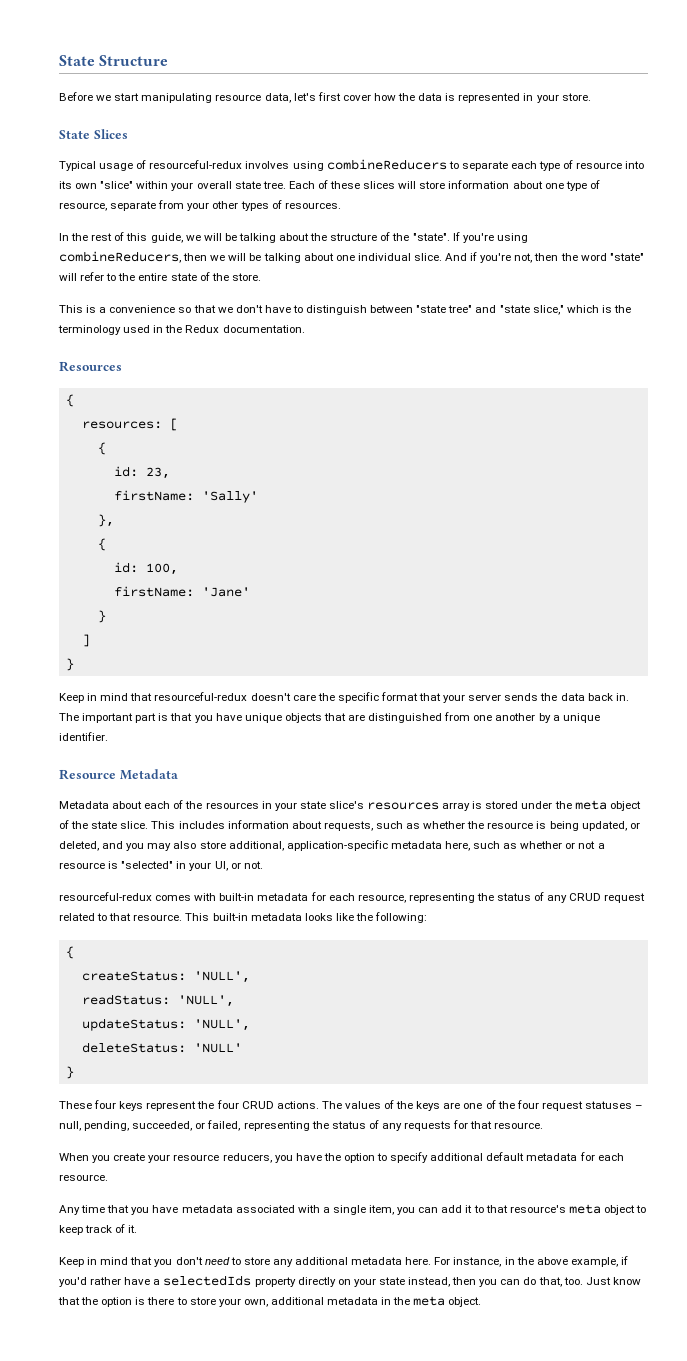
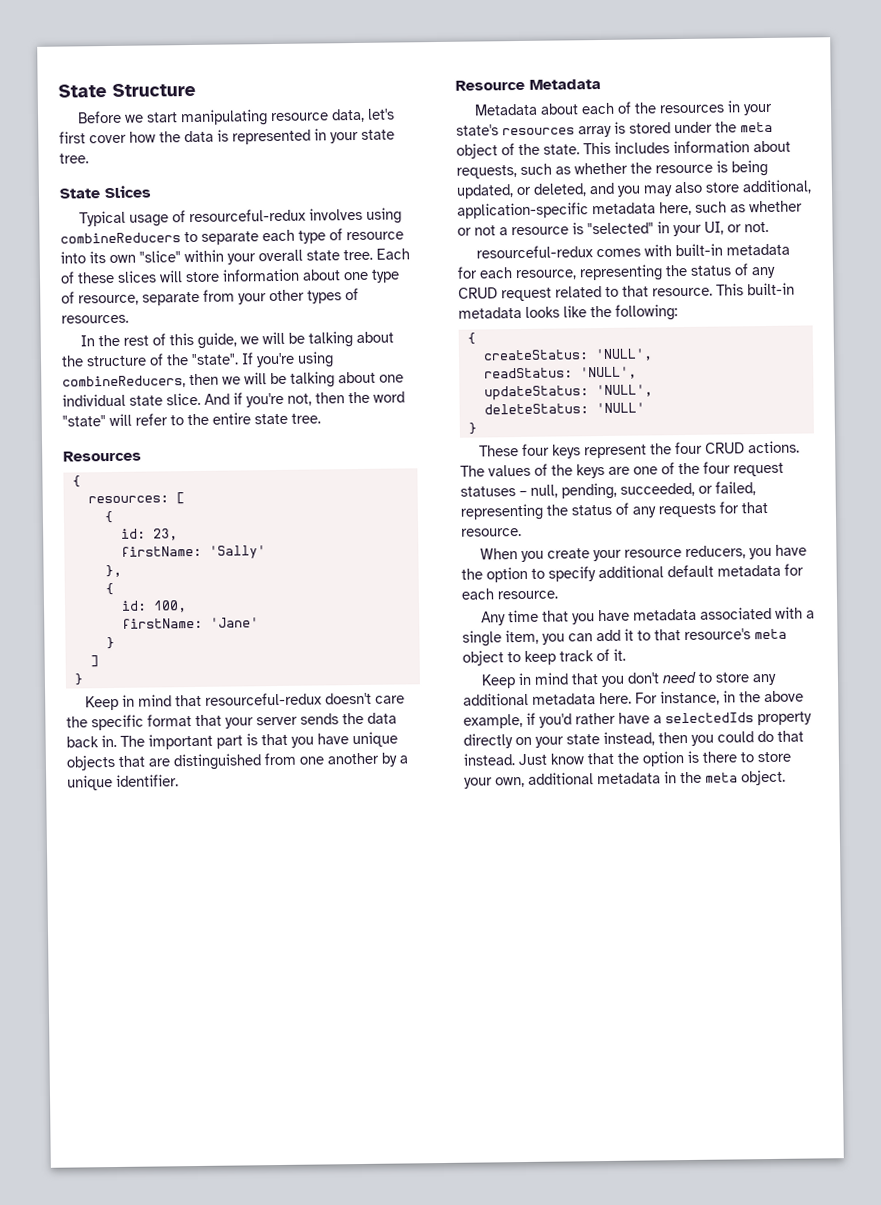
- Before we start manipulating resource data, let's first cover how the data is represented in your store.
+ Before we start manipulating resource data, let's first cover how the data is represented in your state tree.
- If you're using combineReducers, then we will be talking about one individual slice.
+ If you're using combineReducers, then we will be talking about one individual state slice.
- And if you're not, then the word "state" will refer to the entire state of the store.
- This is a convenience so that we don't have to distinguish between "state tree" and "state slice," which is the terminology used in the Redux documentation.
+ And if you're not, then the word "state" will refer to the entire state tree.
- Metadata about each of the resources in your state slice's resources array is stored under the meta object of the state slice.
+ Metadata about each of the resources in your state's resources array is stored under the meta object of the state.
- For instance, in the above example, if you'd rather have a selectedIds property directly on your state instead, then you can do that, too.
+ For instance, in the above example, if you'd rather have a selectedIds property directly on your state instead, then you could do that instead.

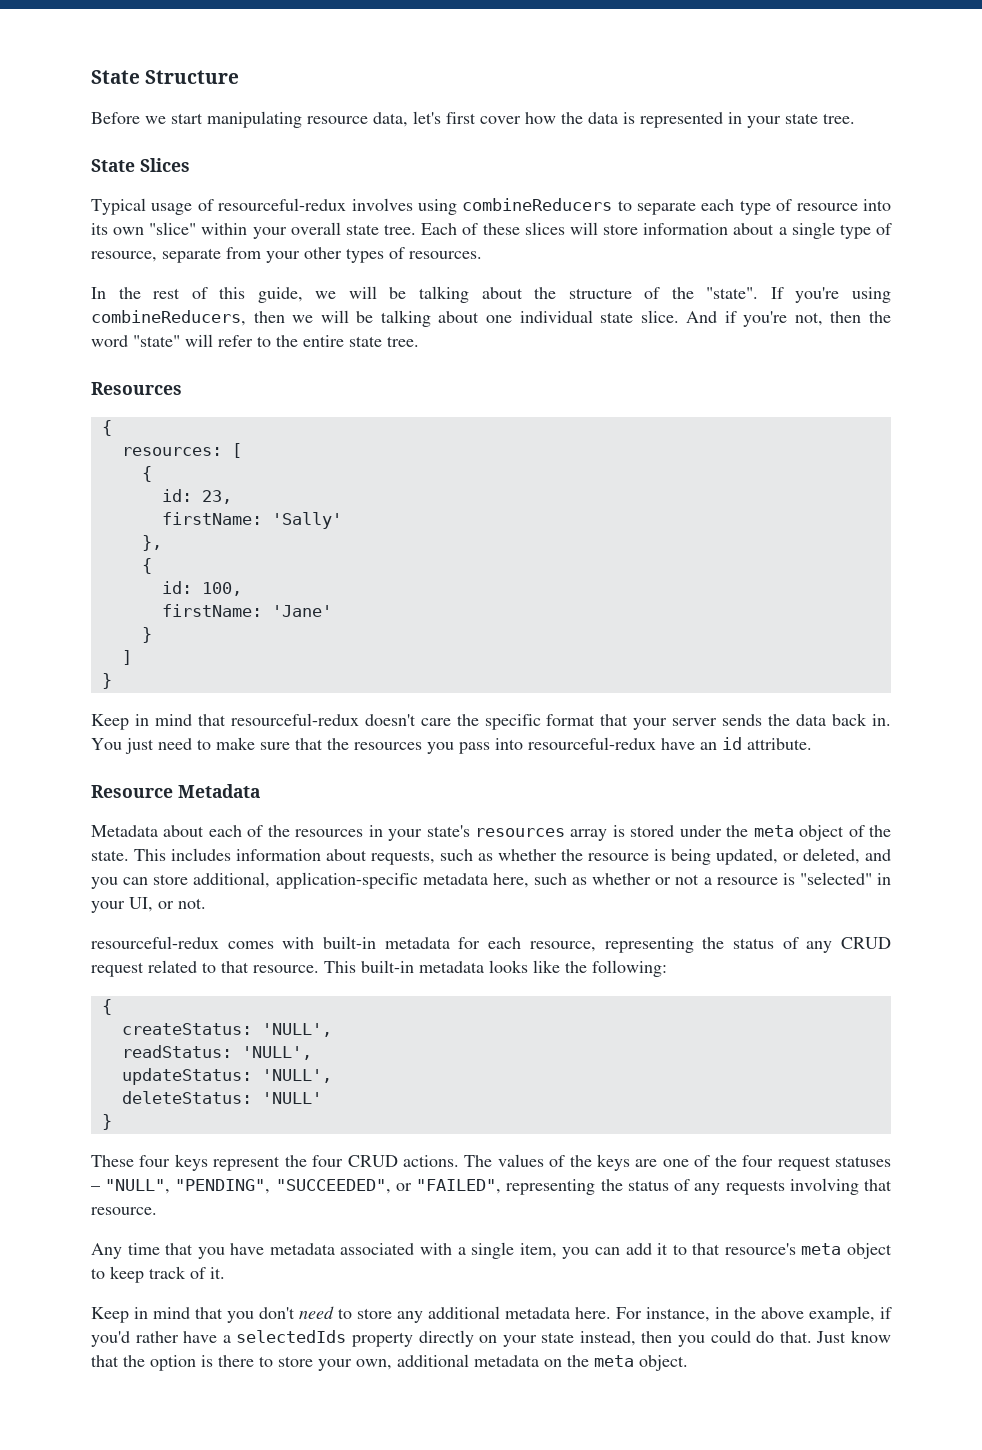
- Each of these slices will store information about one type of resource, separate from your other types of resources.
+ Each of these slices will store information about a single type of resource, separate from your other types of resources.
- The important part is that you have unique objects that are distinguished from one another by a unique identifier.
+ You just need to make sure that the resources you pass into resourceful-redux have an id attribute.
- This includes information about requests, such as whether the resource is being updated, or deleted, and you may also store additional, application-specific metadata here, such as whether or not a resource is "selected" in your UI, or not.
+ This includes information about requests, such as whether the resource is being updated, or deleted, and you can store additional, application-specific metadata here, such as whether or not a resource is "selected" in your UI, or not.
- The values of the keys are one of the four request statuses – null, pending, succeeded, or failed, representing the status of any requests for that resource.
- When you create your resource reducers, you have the option to specify additional default metadata for each resource.
+ The values of the keys are one of the four request statuses – "NULL", "PENDING", "SUCCEEDED", or "FAILED", representing the status of any requests involving that resource.
- For instance, in the above example, if you'd rather have a selectedIds property directly on your state instead, then you could do that instead.
+ For instance, in the above example, if you'd rather have a selectedIds property directly on your state instead, then you could do that.
- Just know that the option is there to store your own, additional metadata in the meta object.
+ Just know that the option is there to store your own, additional metadata on the meta object.

